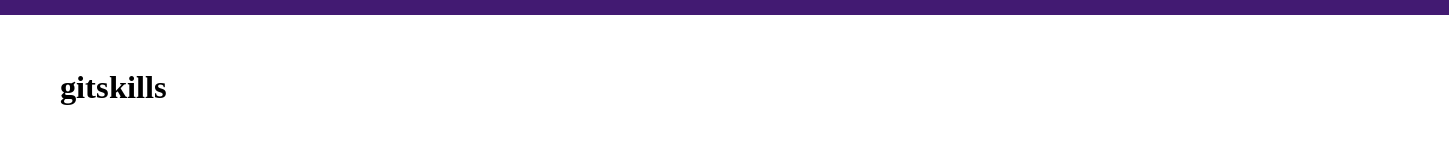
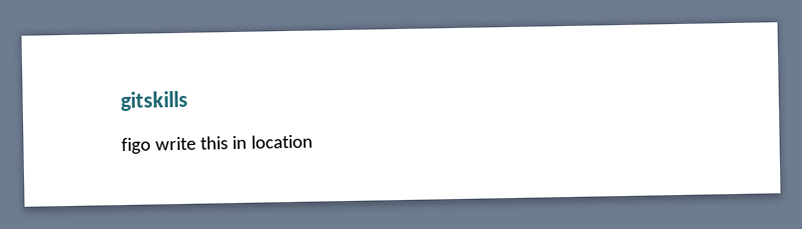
+ figo write this in location

